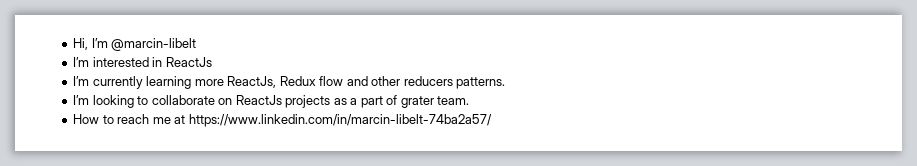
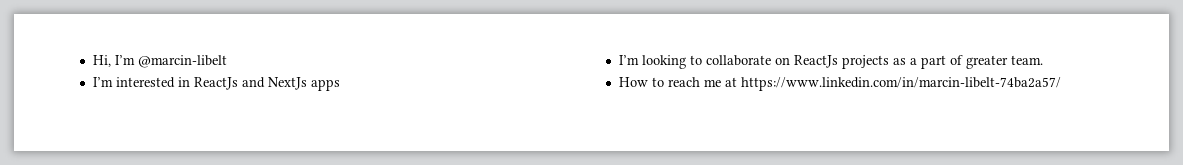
- I’m interested in ReactJs
- I’m currently learning more ReactJs, Redux flow and other reducers patterns.
+ I’m interested in ReactJs and NextJs apps
- I’m looking to collaborate on ReactJs projects as a part of grater team.
+ I’m looking to collaborate on ReactJs projects as a part of greater team.

